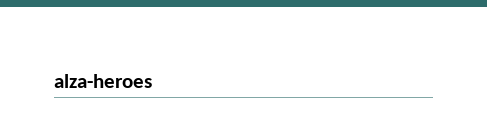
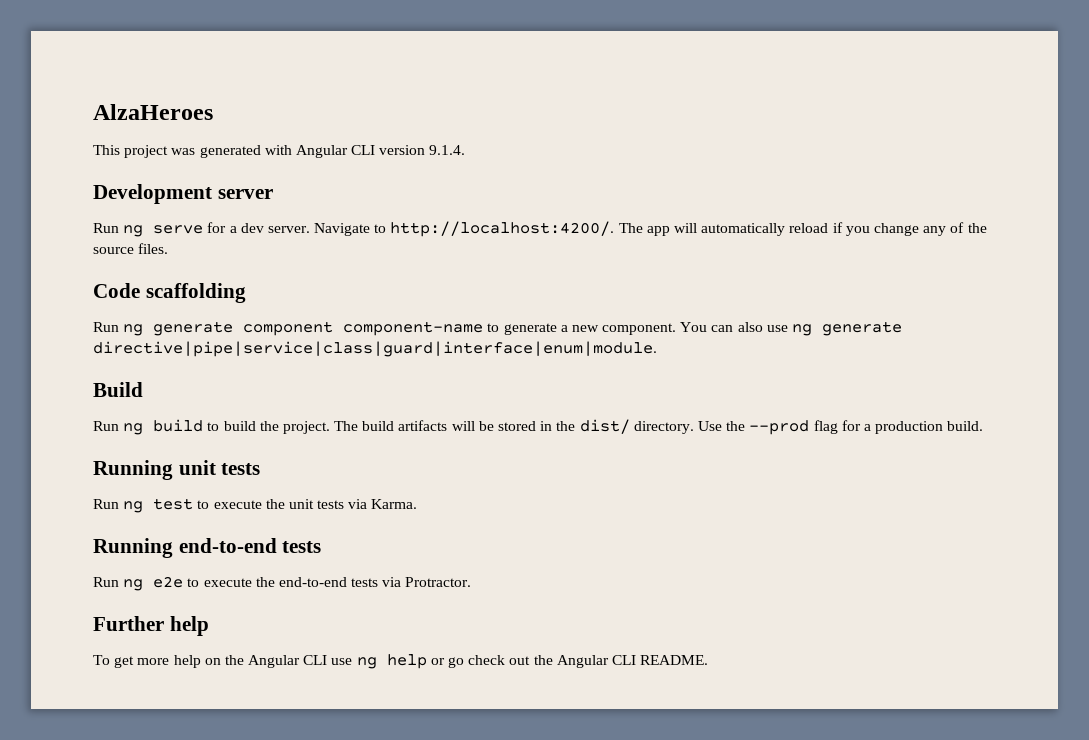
- alza-heroes
+ AlzaHeroes
+ This project was generated with Angular CLI version 9.1.4.
+ Development server
+ Run ng serve for a dev server. Navigate to http://localhost:4200/. The app will automatically reload if you change any of the source files.
+ Code scaffolding
+ Run ng generate component component-name to generate a new component. You can also use ng generate directive|pipe|service|class|guard|interface|enum|module.
+ Build
+ Run ng build to build the project. The build artifacts will be stored in the dist/ directory. Use the --prod flag for a production build.
+ Running unit tests
+ Run ng test to execute the unit tests via Karma.
+ Running end-to-end tests
+ Run ng e2e to execute the end-to-end tests via Protractor.
+ Further help
+ To get more help on the Angular CLI use ng help or go check out the Angular CLI README.

